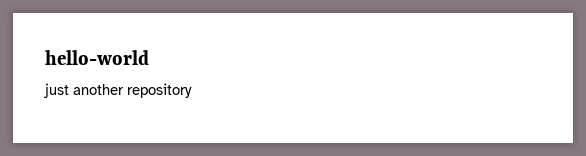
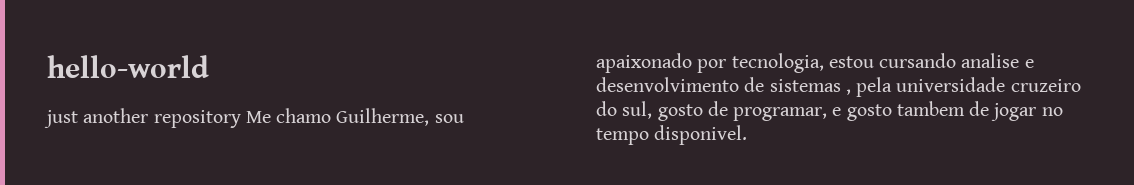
- just another repository
+ just another repository Me chamo Guilherme, sou apaixonado por tecnologia, estou cursando analise e desenvolvimento de sistemas , pela universidade cruzeiro do sul, gosto de programar, e gosto tambem de jogar no tempo disponivel.

